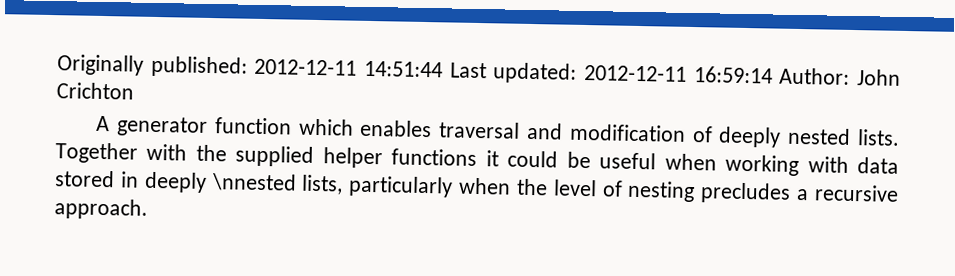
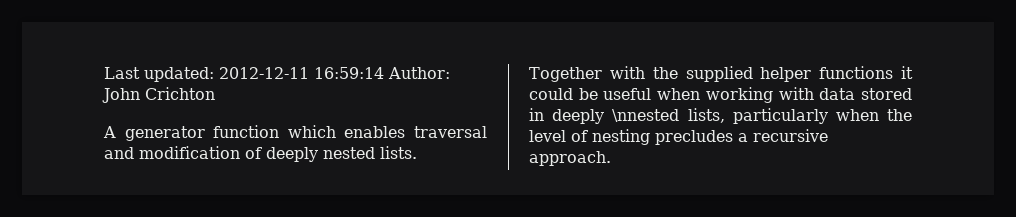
- Originally published: 2012-12-11 14:51:44 Last updated: 2012-12-11 16:59:14 Author: John Crichton
+ Last updated: 2012-12-11 16:59:14 Author: John Crichton

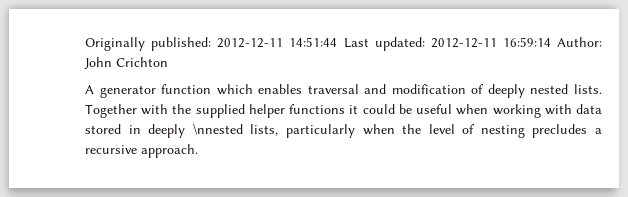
- Last updated: 2012-12-11 16:59:14 Author: John Crichton
+ Originally published: 2012-12-11 14:51:44 Last updated: 2012-12-11 16:59:14 Author: John Crichton

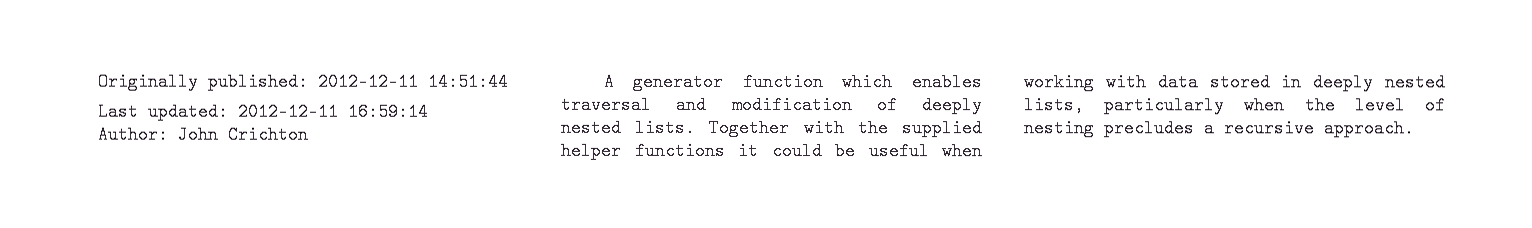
- Originally published: 2012-12-11 14:51:44 Last updated: 2012-12-11 16:59:14 Author: John Crichton
+ Originally published: 2012-12-11 14:51:44
+ Last updated: 2012-12-11 16:59:14
+ Author: John Crichton
- Together with the supplied helper functions it could be useful when working with data stored in deeply \nnested lists, particularly when the level of nesting precludes a recursive approach.
+ Together with the supplied helper functions it could be useful when working with data stored in deeply nested lists, particularly when the level of nesting precludes a recursive approach.

